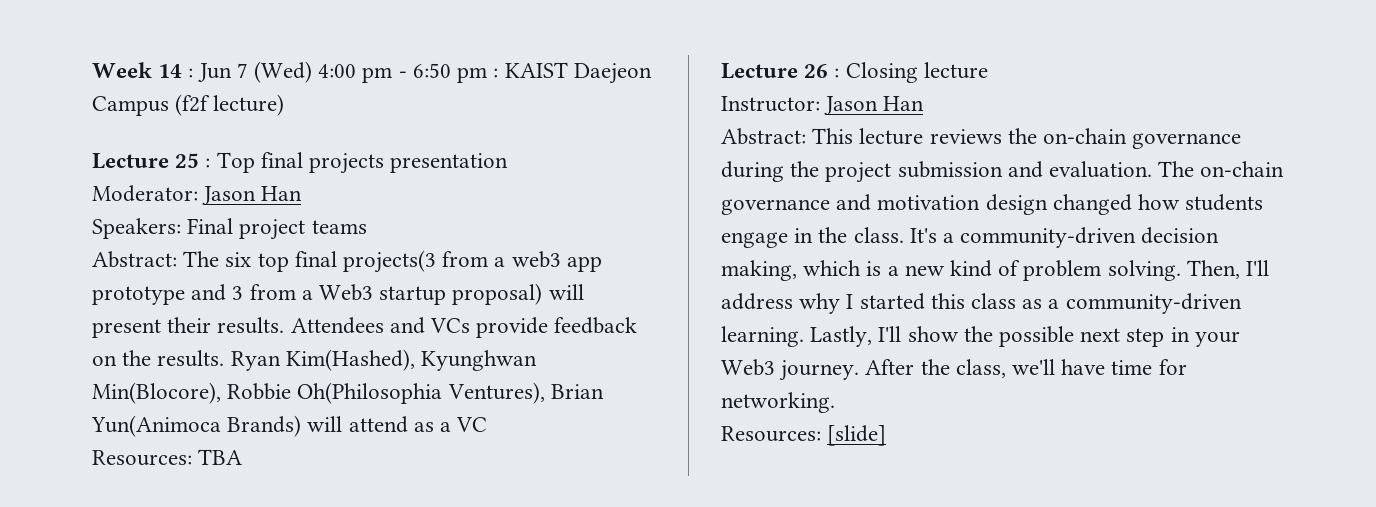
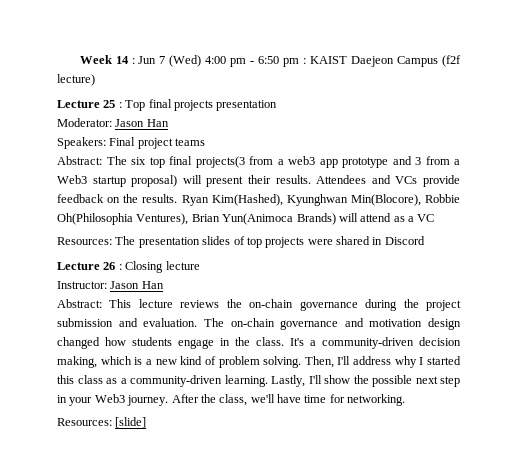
- Resources: TBA
+ Resources: The presentation slides of top projects were shared in Discord

